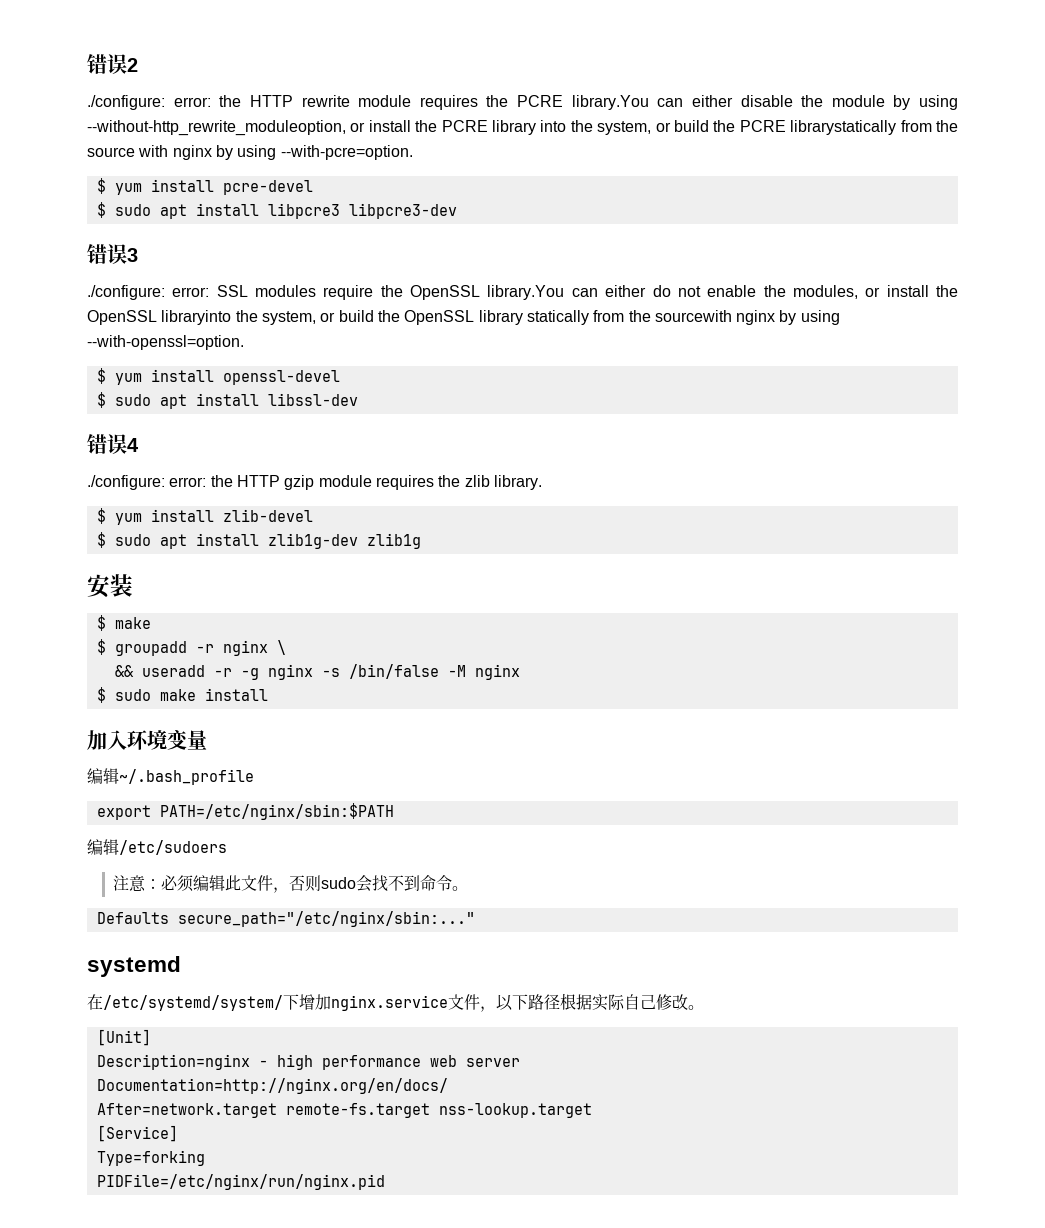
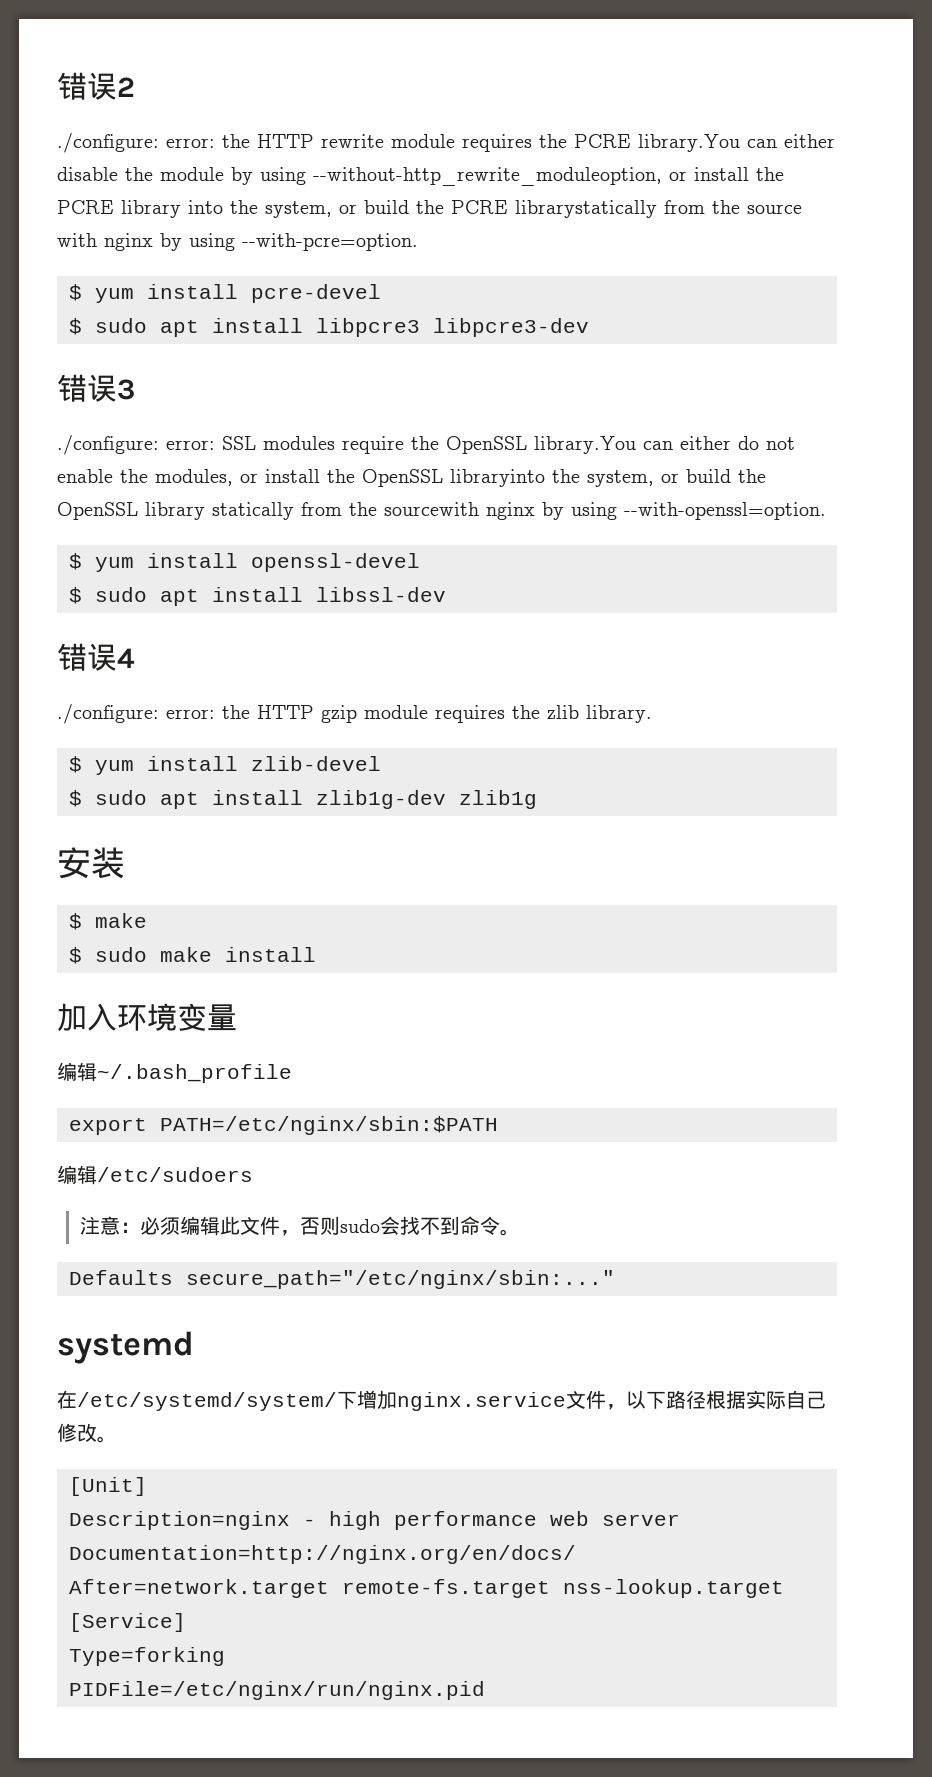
- $ groupadd -r nginx \
- && useradd -r -g nginx -s /bin/false -M nginx

